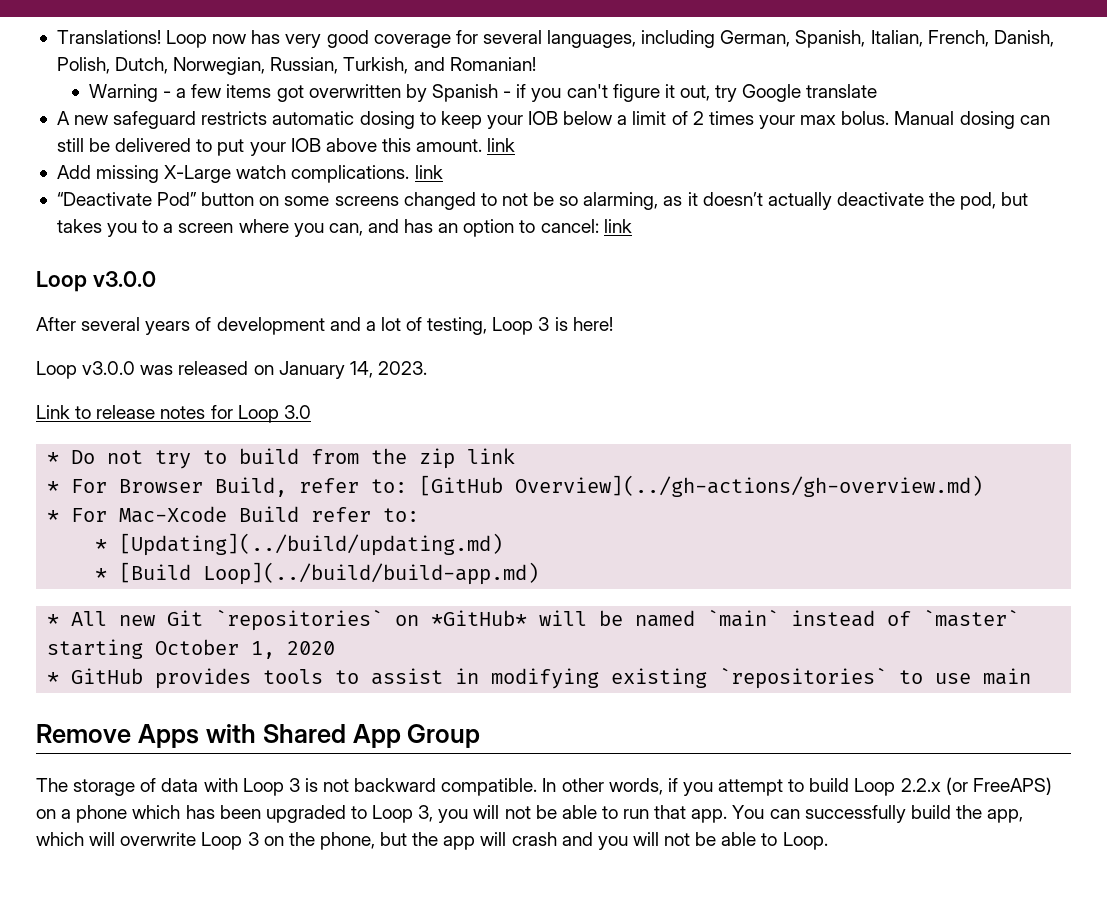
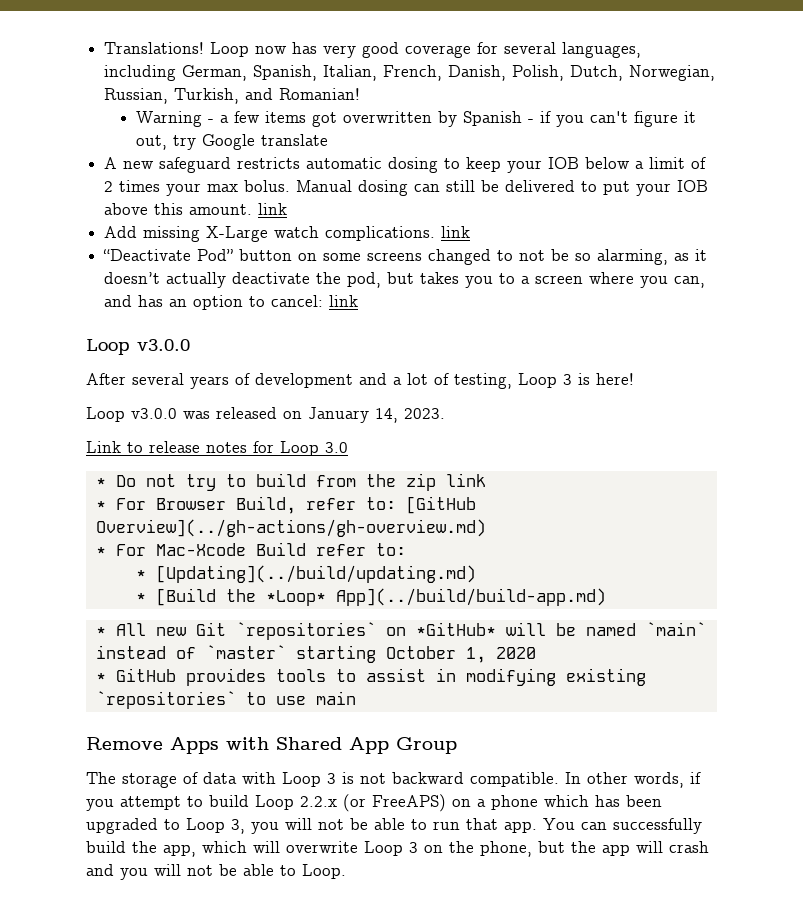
- * [Build Loop](../build/build-app.md)
+ * [Build the *Loop* App](../build/build-app.md)

